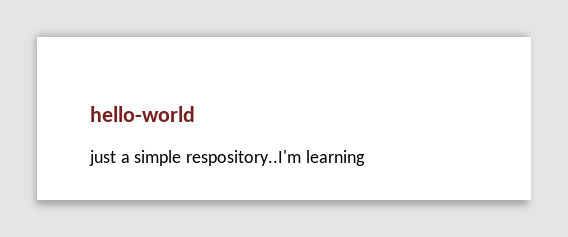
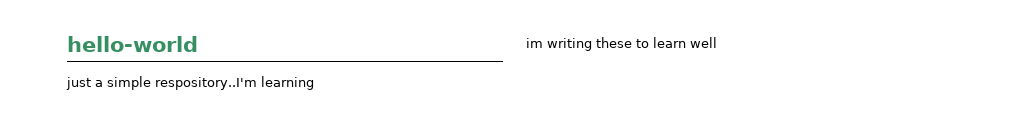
+ im writing these to learn well

